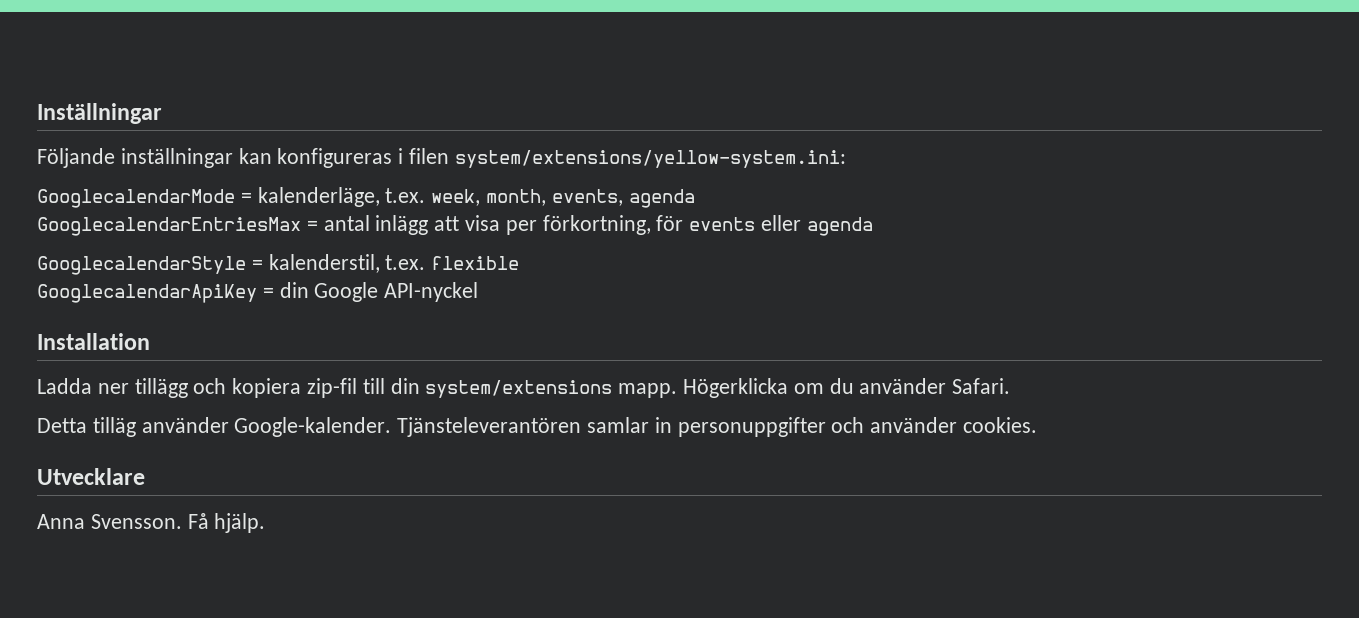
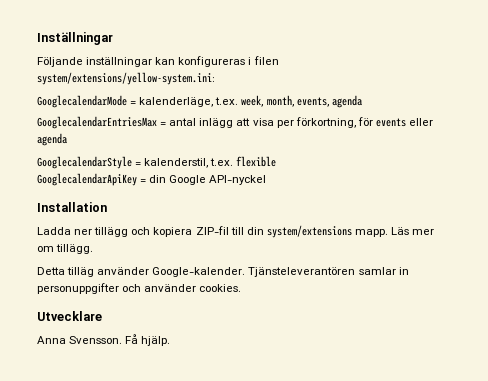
- Ladda ner tillägg och kopiera zip-fil till din system/extensions mapp.
+ Ladda ner tillägg och kopiera ZIP-fil till din system/extensions mapp.
- Högerklicka om du använder Safari.
+ Läs mer om tillägg.

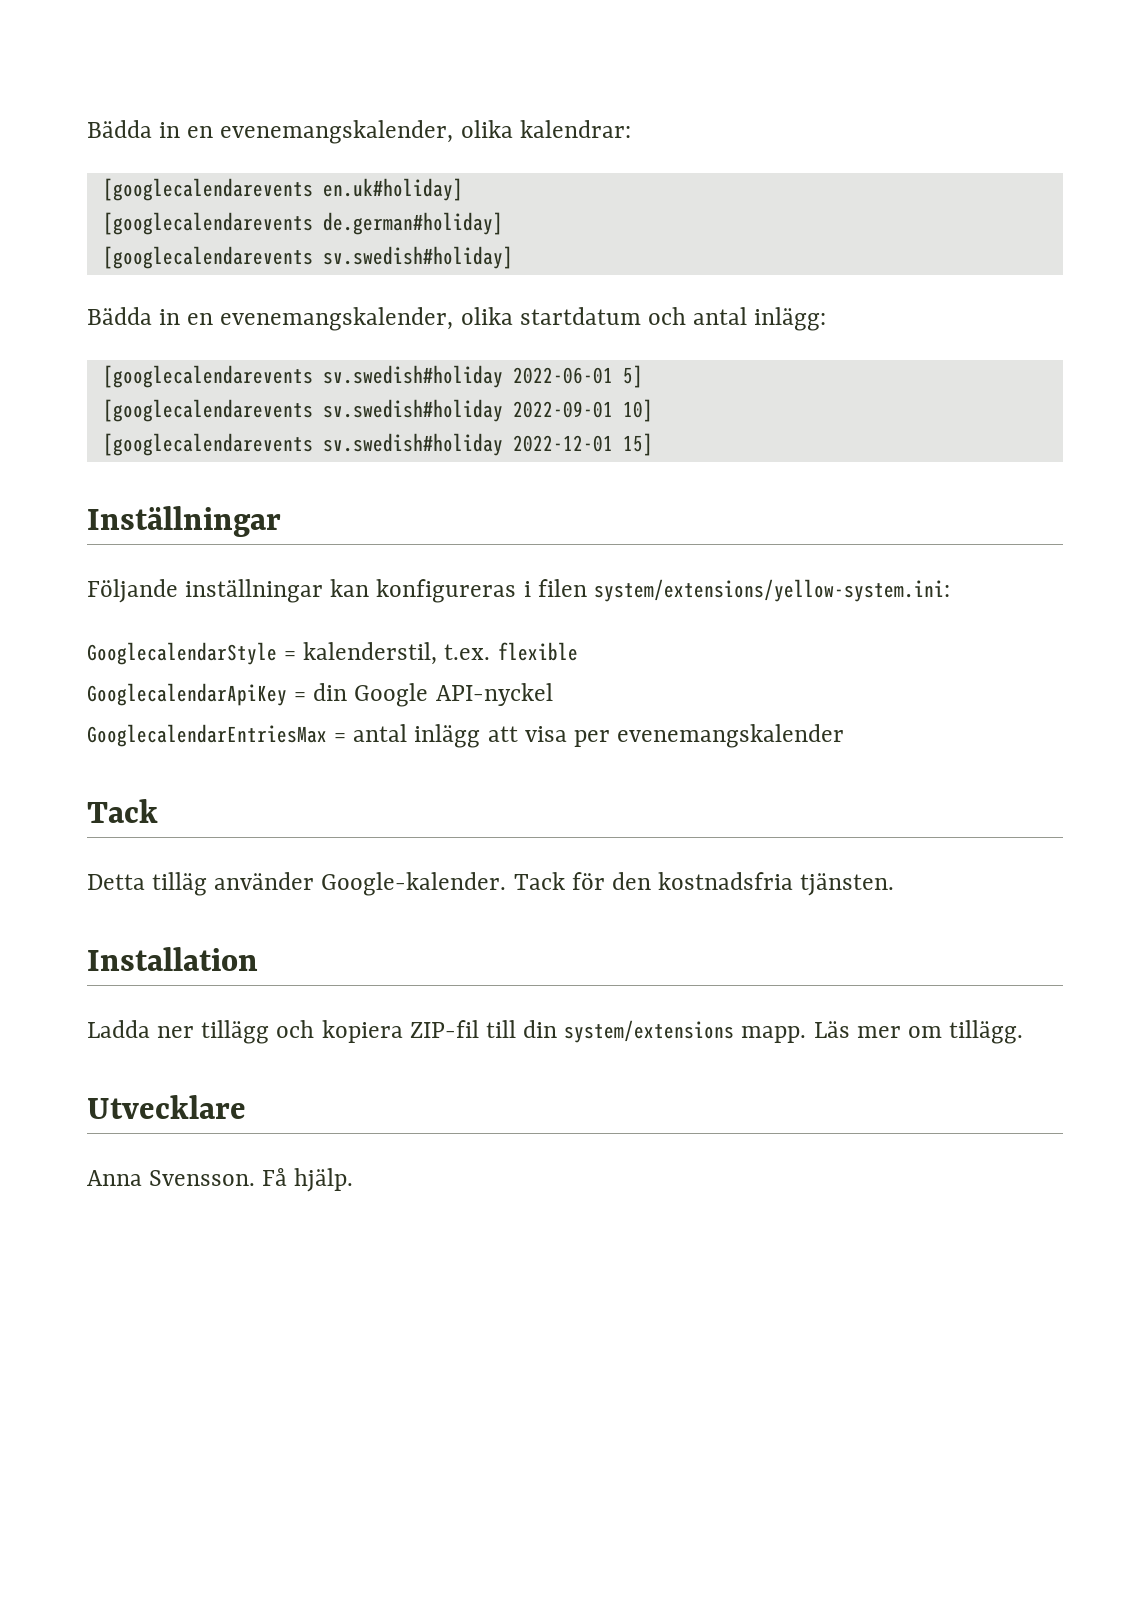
+ Bädda in en evenemangskalender, olika kalendrar:
+ [googlecalendarevents en.uk#holiday]
+ [googlecalendarevents de.german#holiday]
+ [googlecalendarevents sv.swedish#holiday]
+ Bädda in en evenemangskalender, olika startdatum och antal inlägg:
+ [googlecalendarevents sv.swedish#holiday 2022-06-01 5]
+ [googlecalendarevents sv.swedish#holiday 2022-09-01 10]
+ [googlecalendarevents sv.swedish#holiday 2022-12-01 15]
- GooglecalendarMode = kalenderläge, t.ex. week, month, events, agenda
- GooglecalendarEntriesMax = antal inlägg att visa per förkortning, för events eller agenda
+ GooglecalendarEntriesMax = antal inlägg att visa per evenemangskalender
+ Tack
+ Detta tilläg använder Google-kalender. Tack för den kostnadsfria tjänsten.
- Detta tilläg använder Google-kalender. Tjänsteleverantören samlar in personuppgifter och använder cookies.

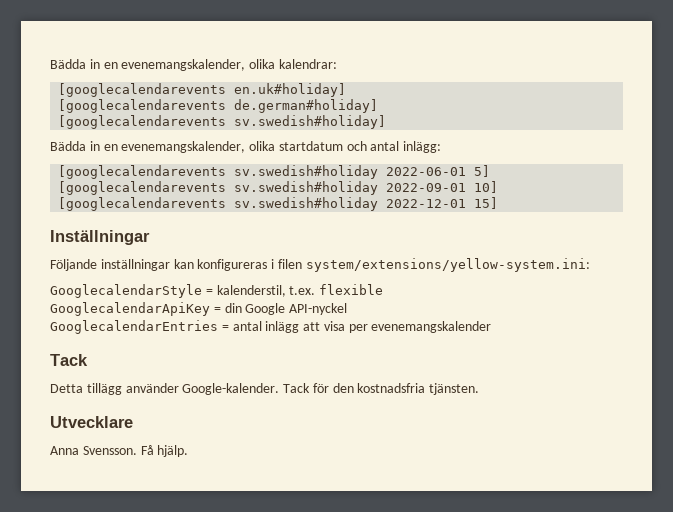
- GooglecalendarEntriesMax = antal inlägg att visa per evenemangskalender
+ GooglecalendarEntries = antal inlägg att visa per evenemangskalender
- Detta tilläg använder Google-kalender.
+ Detta tillägg använder Google-kalender.
- Installation
- Ladda ner tillägg och kopiera ZIP-fil till din system/extensions mapp. Läs mer om tillägg.

